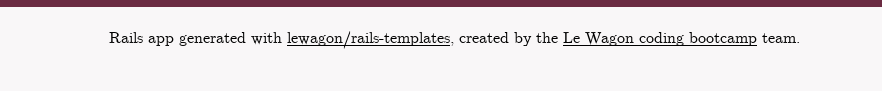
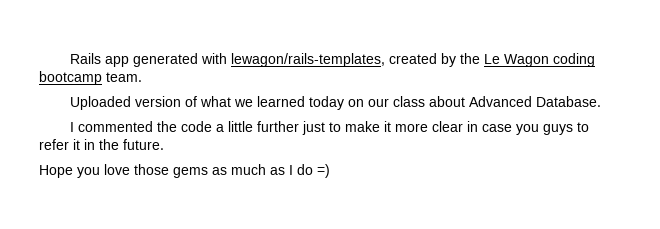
+ Uploaded version of what we learned today on our class about Advanced Database.
+ I commented the code a little further just to make it more clear in case you guys to refer it in the future.
+ Hope you love those gems as much as I do =)

